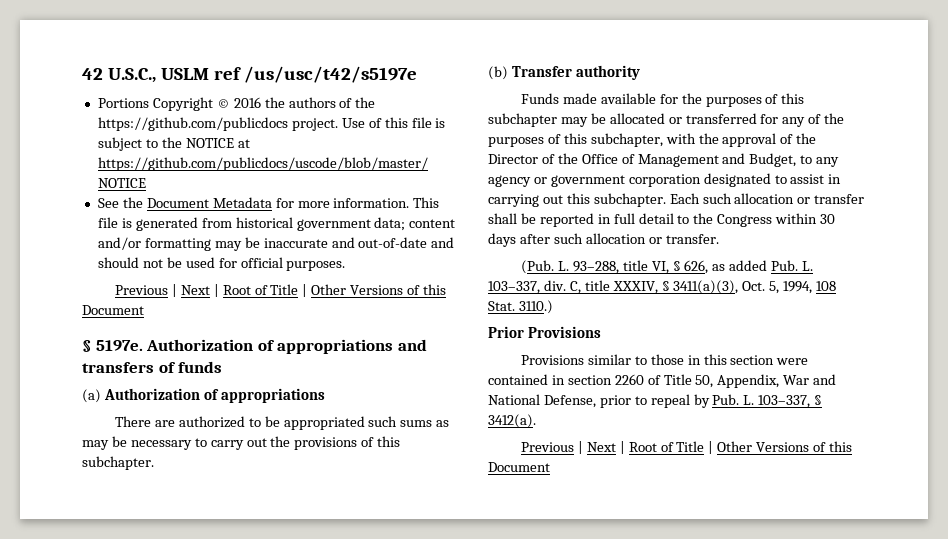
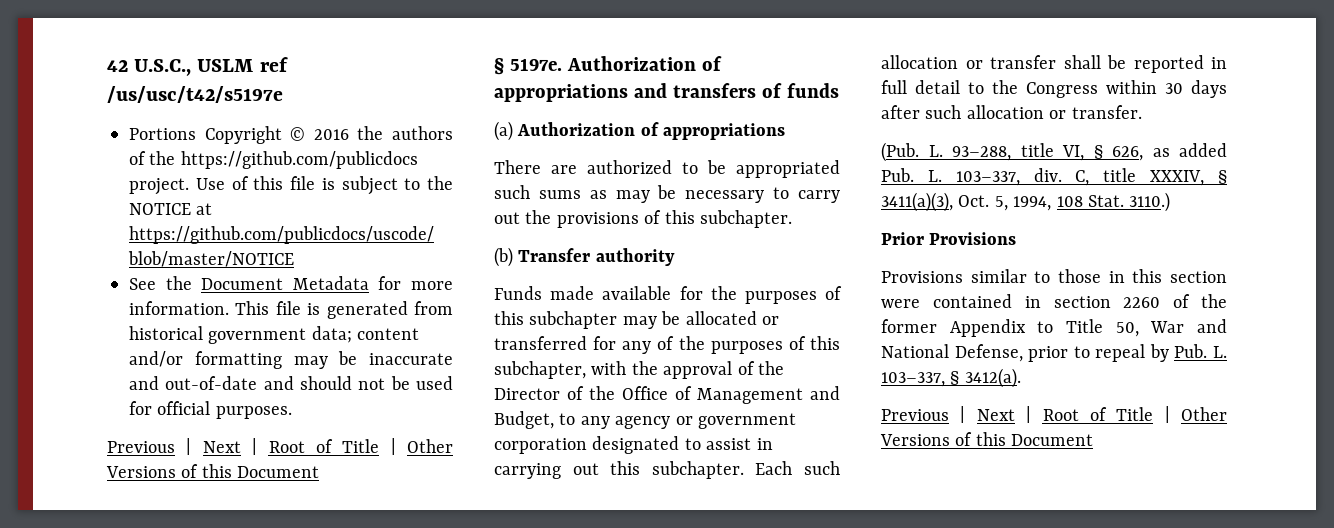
- Provisions similar to those in this section were contained in section 2260 of Title 50, Appendix, War and National Defense, prior to repeal by Pub. L. 103–337, § 3412(a).
+ Provisions similar to those in this section were contained in section 2260 of the former Appendix to Title 50, War and National Defense, prior to repeal by Pub. L. 103–337, § 3412(a).

